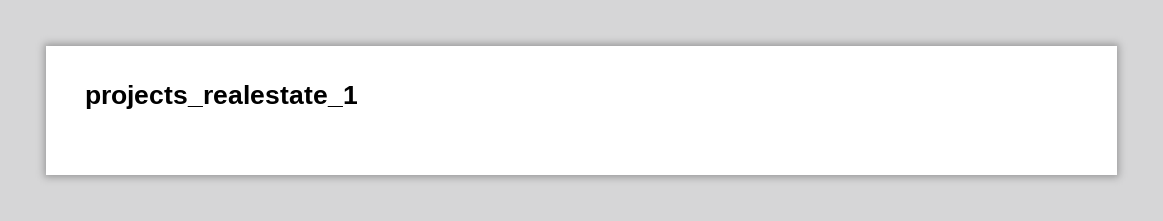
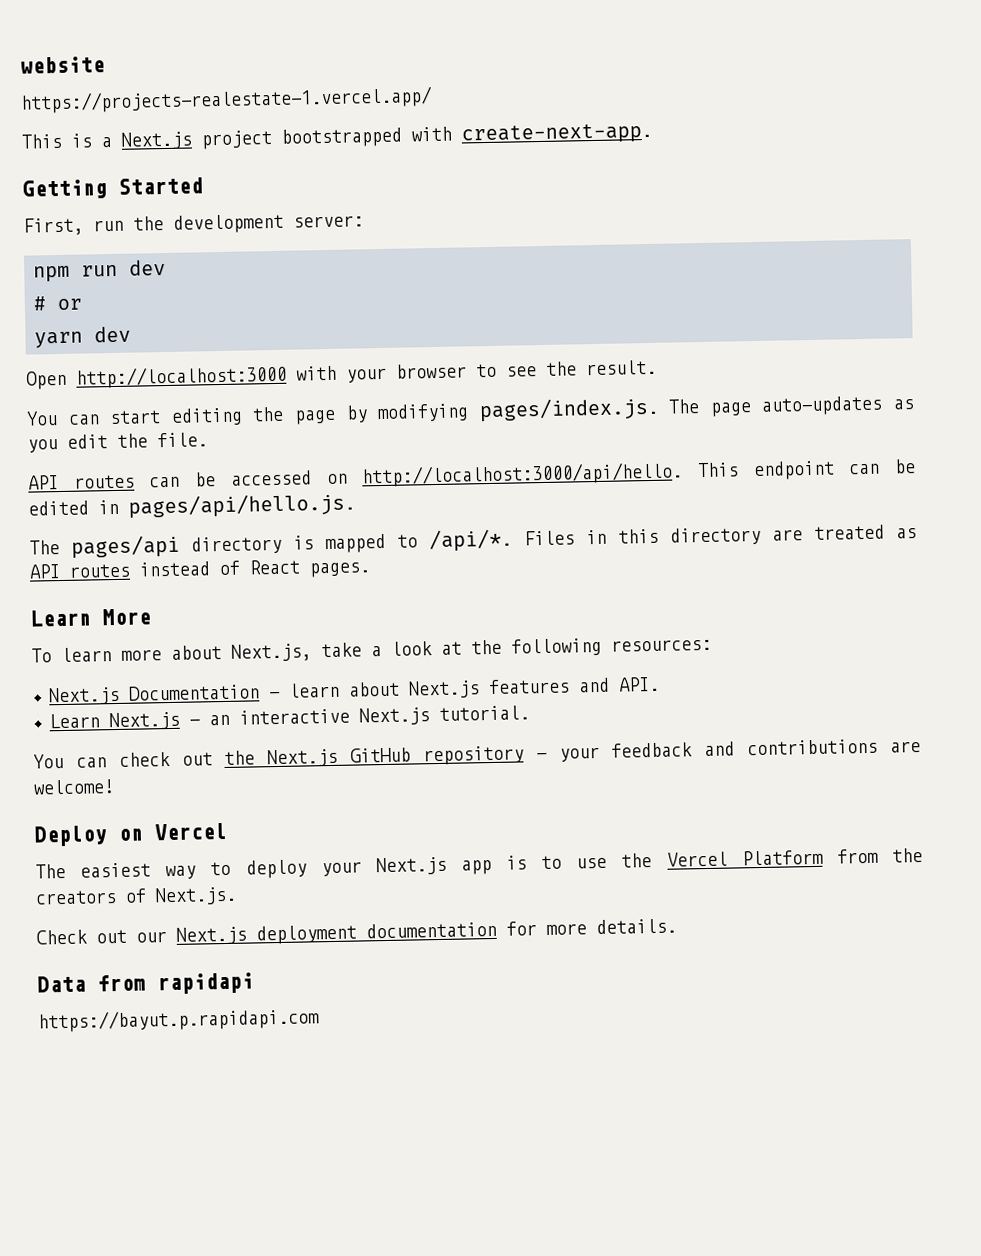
- projects_realestate_1
+ website
+ https://projects-realestate-1.vercel.app/
+ This is a Next.js project bootstrapped with create-next-app.
+ Getting Started
+ First, run the development server:
+ npm run dev
+ # or
+ yarn dev
+ Open http://localhost:3000 with your browser to see the result.
+ You can start editing the page by modifying pages/index.js. The page auto-updates as you edit the file.
+ API routes can be accessed on http://localhost:3000/api/hello. This endpoint can be edited in pages/api/hello.js.
+ The pages/api directory is mapped to /api/*. Files in this directory are treated as API routes instead of React pages.
+ Learn More
+ To learn more about Next.js, take a look at the following resources:
+ Next.js Documentation - learn about Next.js features and API.
+ Learn Next.js - an interactive Next.js tutorial.
+ You can check out the Next.js GitHub repository - your feedback and contributions are welcome!
+ Deploy on Vercel
+ The easiest way to deploy your Next.js app is to use the Vercel Platform from the creators of Next.js.
+ Check out our Next.js deployment documentation for more details.
+ Data from rapidapi
+ https://bayut.p.rapidapi.com

